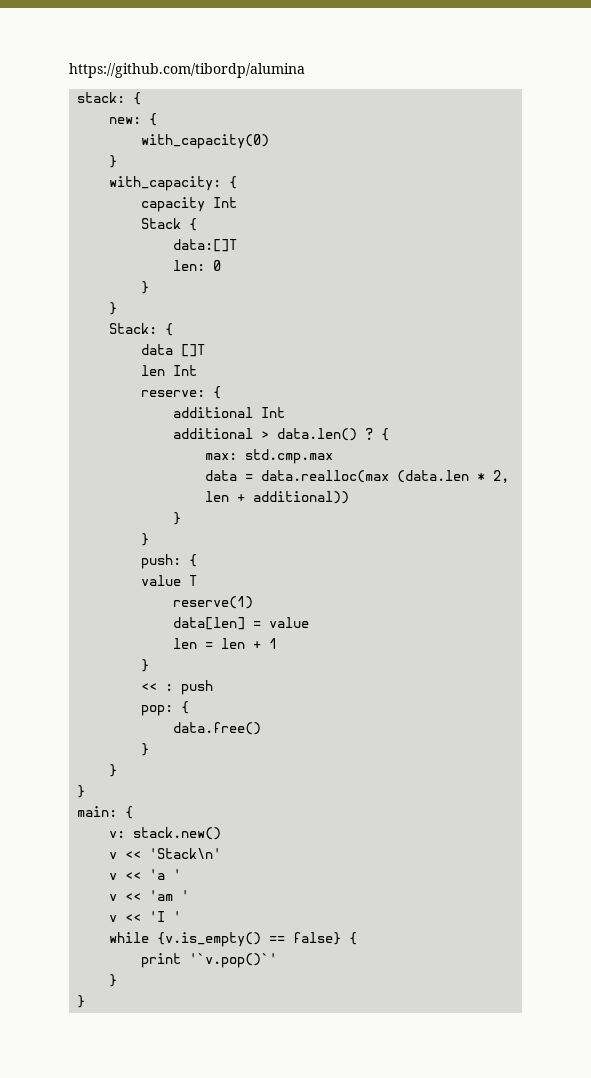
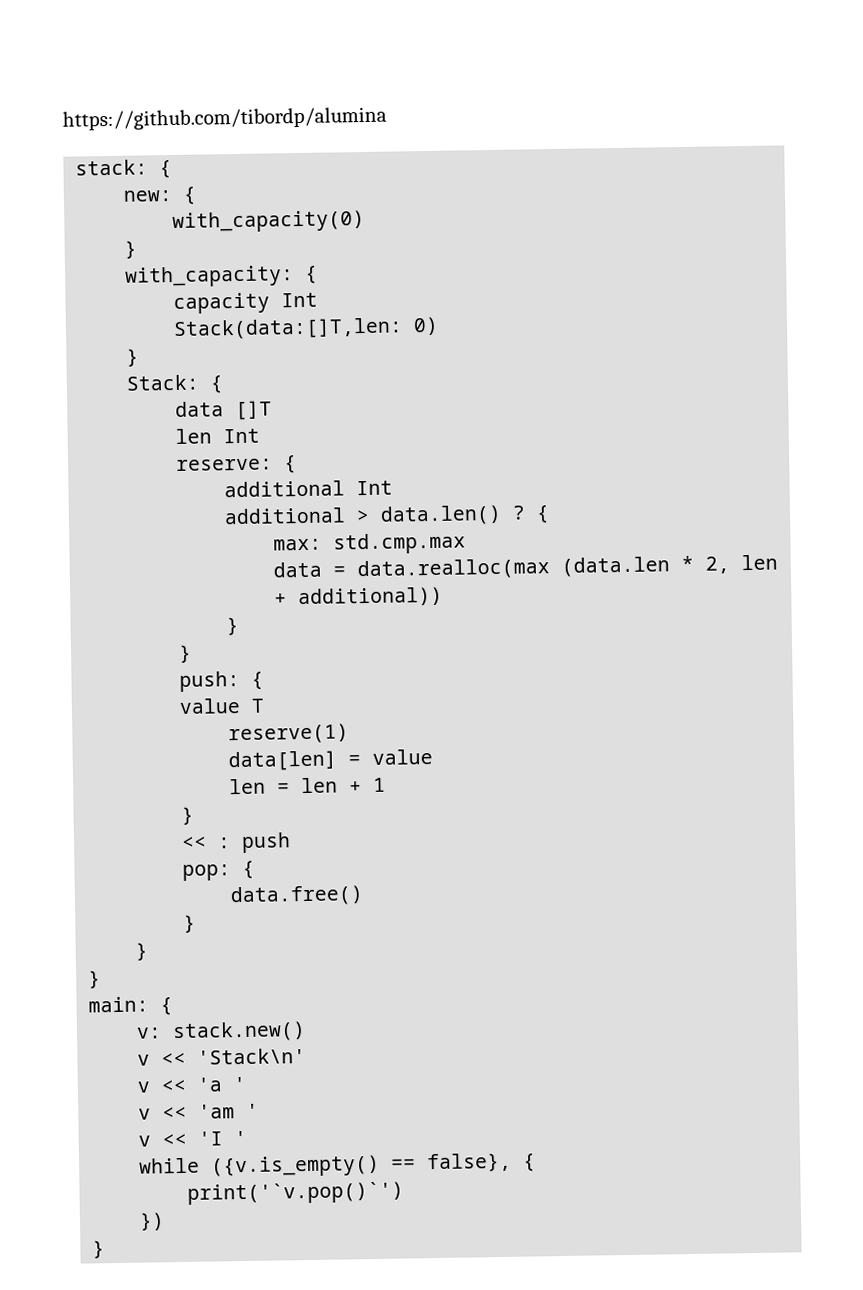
- Stack {
- data:[]T
- len: 0
- }
+ Stack(data:[]T,len: 0)
- while {v.is_empty() == false} {
- print '`v.pop()`'
- }
+ while ({v.is_empty() == false}, {
+ print('`v.pop()`')
+ })

